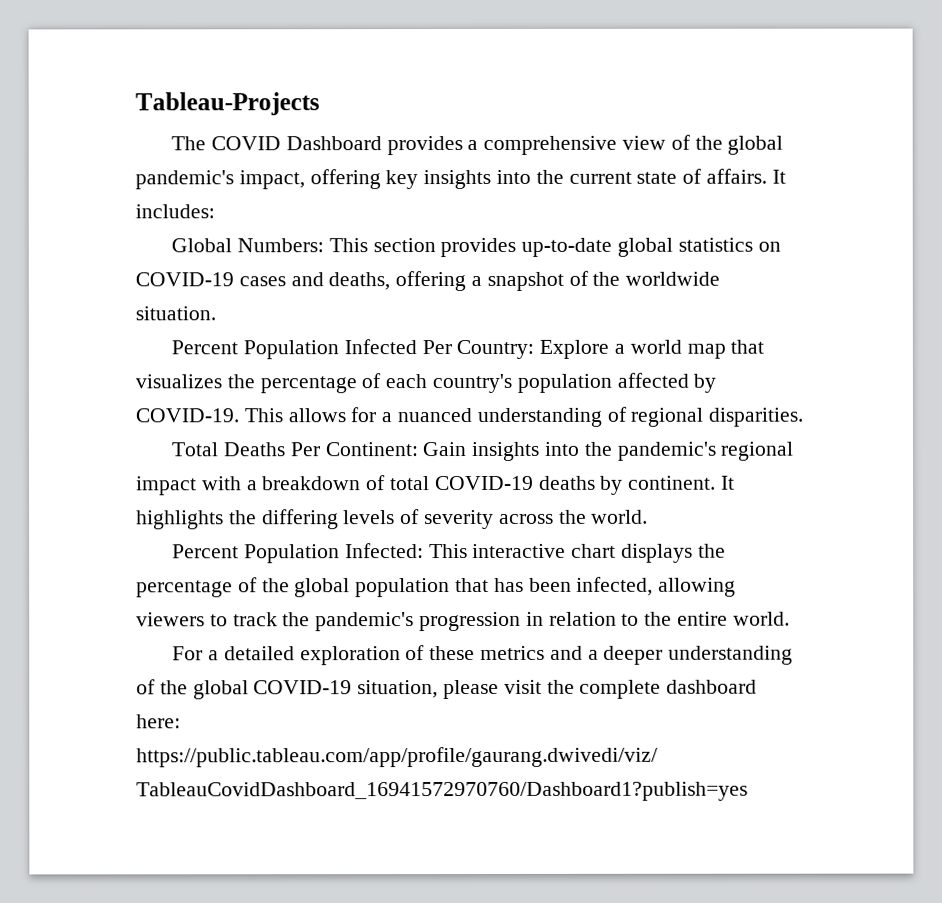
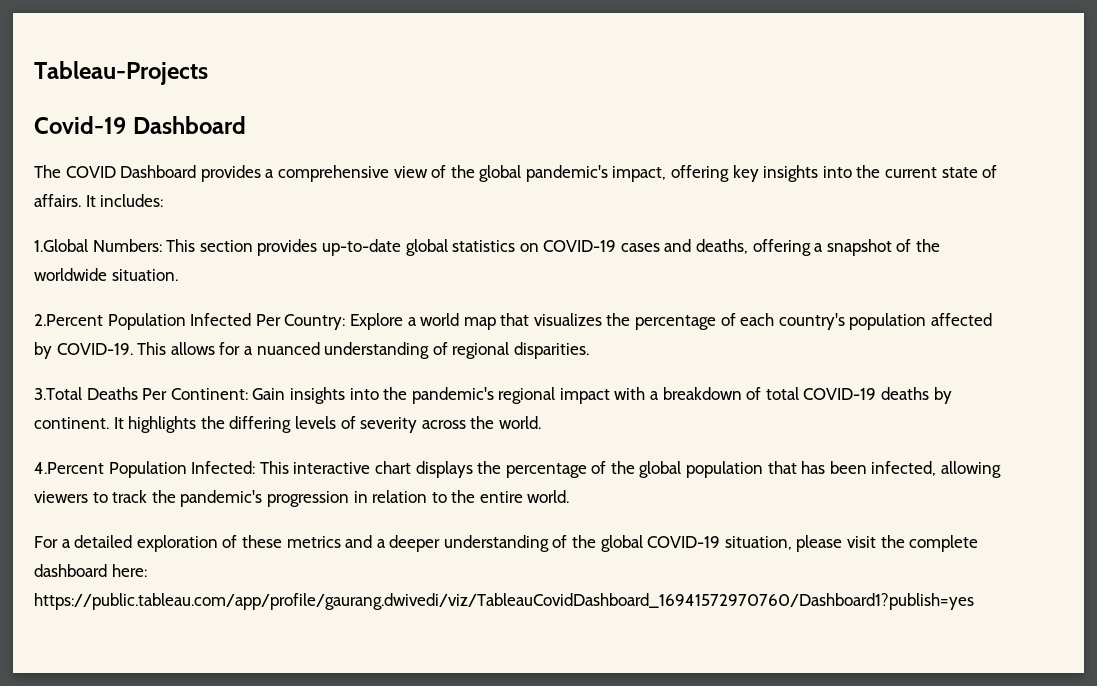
+ Covid-19 Dashboard
- Global Numbers: This section provides up-to-date global statistics on COVID-19 cases and deaths, offering a snapshot of the worldwide situation.
+ 1.Global Numbers: This section provides up-to-date global statistics on COVID-19 cases and deaths, offering a snapshot of the worldwide situation.
- Percent Population Infected Per Country: Explore a world map that visualizes the percentage of each country's population affected by COVID-19.
+ 2.Percent Population Infected Per Country: Explore a world map that visualizes the percentage of each country's population affected by COVID-19.
- Total Deaths Per Continent: Gain insights into the pandemic's regional impact with a breakdown of total COVID-19 deaths by continent.
+ 3.Total Deaths Per Continent: Gain insights into the pandemic's regional impact with a breakdown of total COVID-19 deaths by continent.
- Percent Population Infected: This interactive chart displays the percentage of the global population that has been infected, allowing viewers to track the pandemic's progression in relation to the entire world.
+ 4.Percent Population Infected: This interactive chart displays the percentage of the global population that has been infected, allowing viewers to track the pandemic's progression in relation to the entire world.

